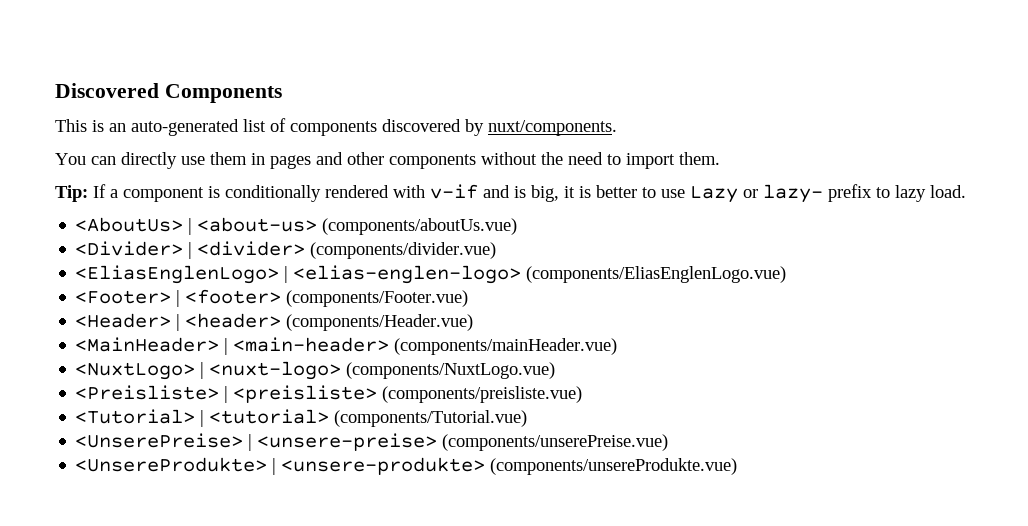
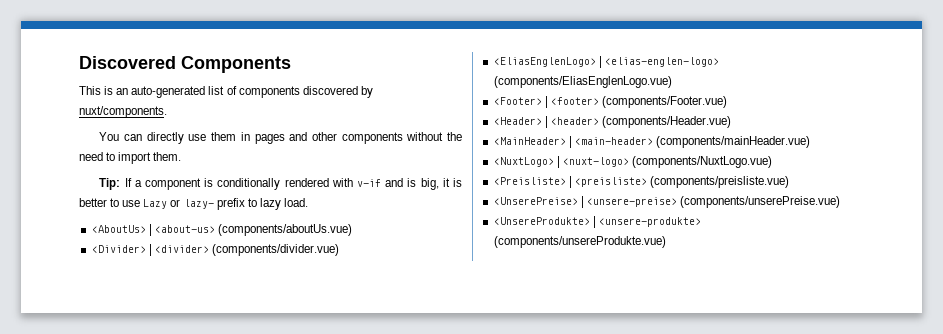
- <Tutorial> | <tutorial> (components/Tutorial.vue)

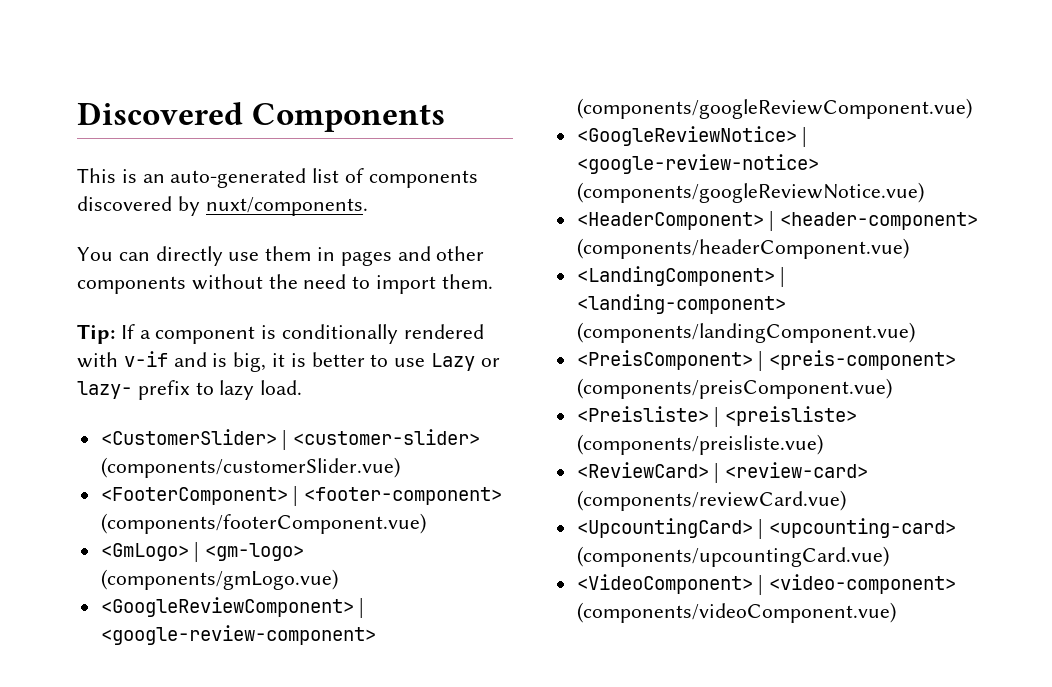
- <AboutUs> | <about-us> (components/aboutUs.vue)
- <Divider> | <divider> (components/divider.vue)
- <EliasEnglenLogo> | <elias-englen-logo> (components/EliasEnglenLogo.vue)
- <Footer> | <footer> (components/Footer.vue)
- <Header> | <header> (components/Header.vue)
- <MainHeader> | <main-header> (components/mainHeader.vue)
- <NuxtLogo> | <nuxt-logo> (components/NuxtLogo.vue)
+ <CustomerSlider> | <customer-slider> (components/customerSlider.vue)
+ <FooterComponent> | <footer-component> (components/footerComponent.vue)
+ <GmLogo> | <gm-logo> (components/gmLogo.vue)
+ <GoogleReviewComponent> | <google-review-component> (components/googleReviewComponent.vue)
+ <GoogleReviewNotice> | <google-review-notice> (components/googleReviewNotice.vue)
+ <HeaderComponent> | <header-component> (components/headerComponent.vue)
+ <LandingComponent> | <landing-component> (components/landingComponent.vue)
+ <PreisComponent> | <preis-component> (components/preisComponent.vue)
  <Preisliste> | <preisliste> (components/preisliste.vue)
- <UnserePreise> | <unsere-preise> (components/unserePreise.vue)
- <UnsereProdukte> | <unsere-produkte> (components/unsereProdukte.vue)
+ <ReviewCard> | <review-card> (components/reviewCard.vue)
+ <UpcountingCard> | <upcounting-card> (components/upcountingCard.vue)
+ <VideoComponent> | <video-component> (components/videoComponent.vue)

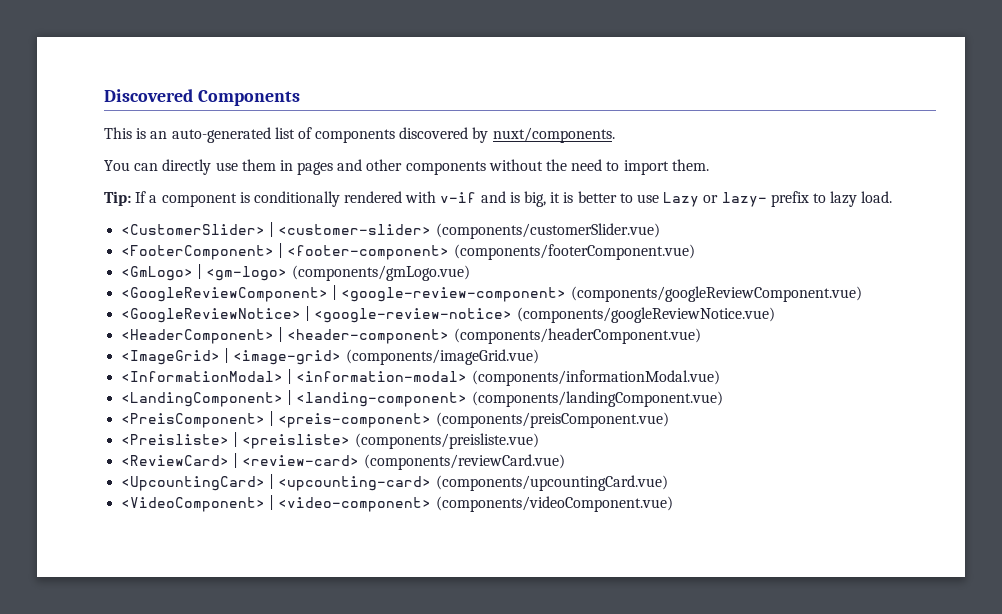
+ <ImageGrid> | <image-grid> (components/imageGrid.vue)
+ <InformationModal> | <information-modal> (components/informationModal.vue)

